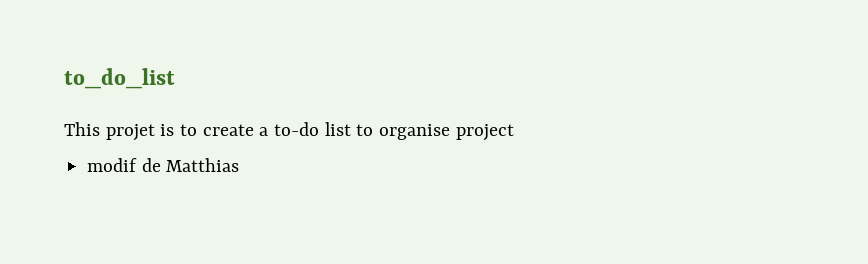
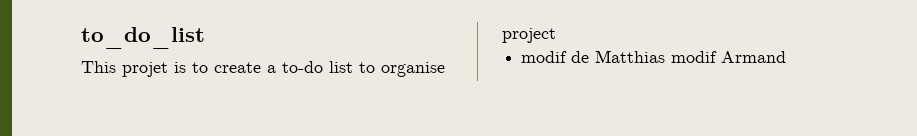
- modif de Matthias
+ modif de Matthias modif Armand

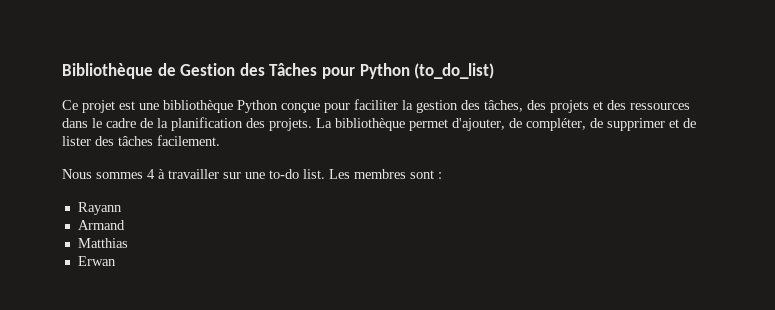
- to_do_list
- This projet is to create a to-do list to organise project
- modif de Matthias modif Armand
+ Bibliothèque de Gestion des Tâches pour Python (to_do_list)
+ Ce projet est une bibliothèque Python conçue pour faciliter la gestion des tâches, des projets et des ressources dans le cadre de la planification des projets. La bibliothèque permet d'ajouter, de compléter, de supprimer et de lister des tâches facilement.
+ Nous sommes 4 à travailler sur une to-do list. Les membres sont :
+ Rayann
+ Armand
+ Matthias
+ Erwan

